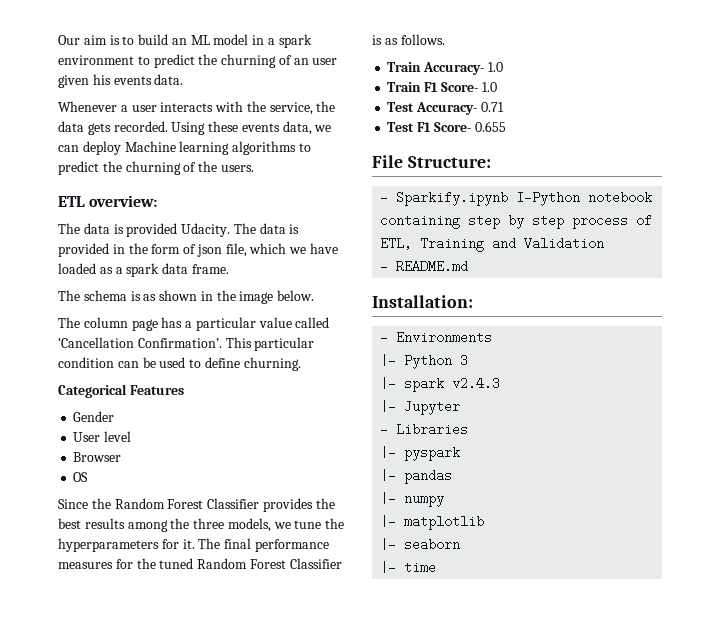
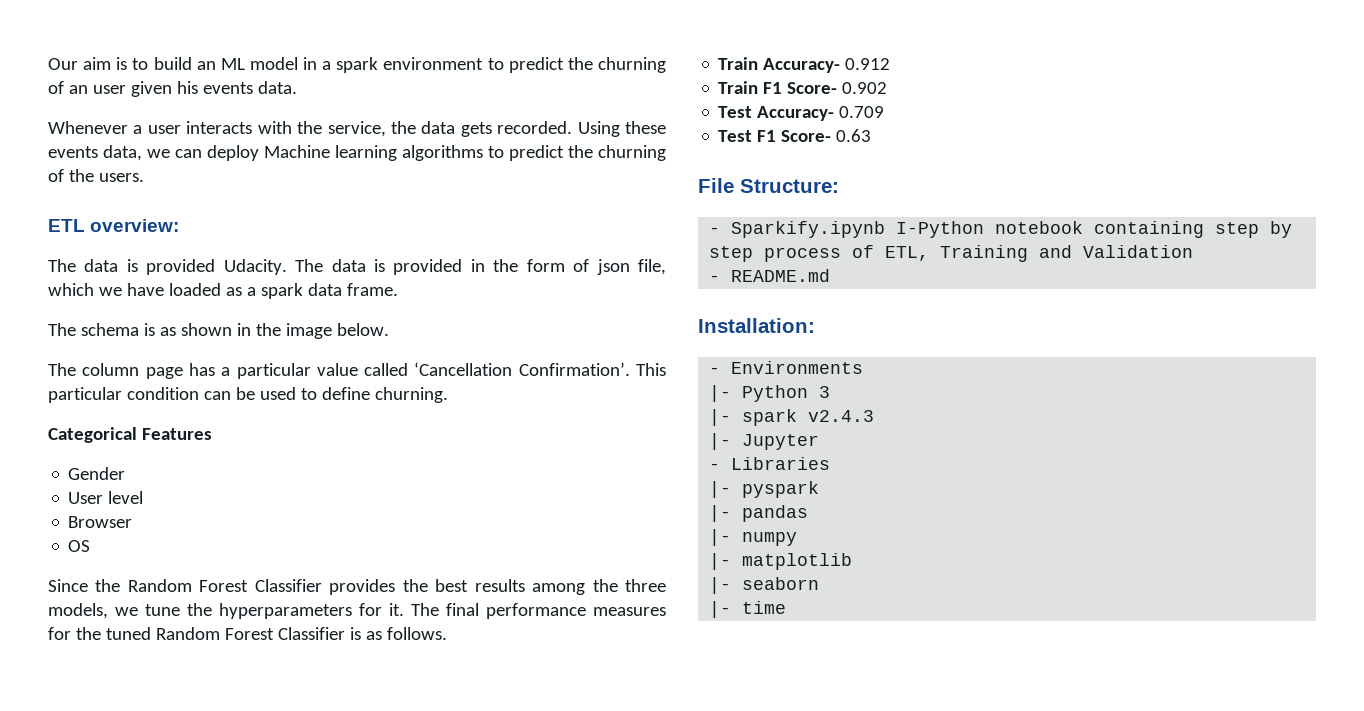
- Train Accuracy- 1.0
+ Train Accuracy- 0.912
- Train F1 Score- 1.0
+ Train F1 Score- 0.902
- Test Accuracy- 0.71
+ Test Accuracy- 0.709
- Test F1 Score- 0.655
+ Test F1 Score- 0.63

